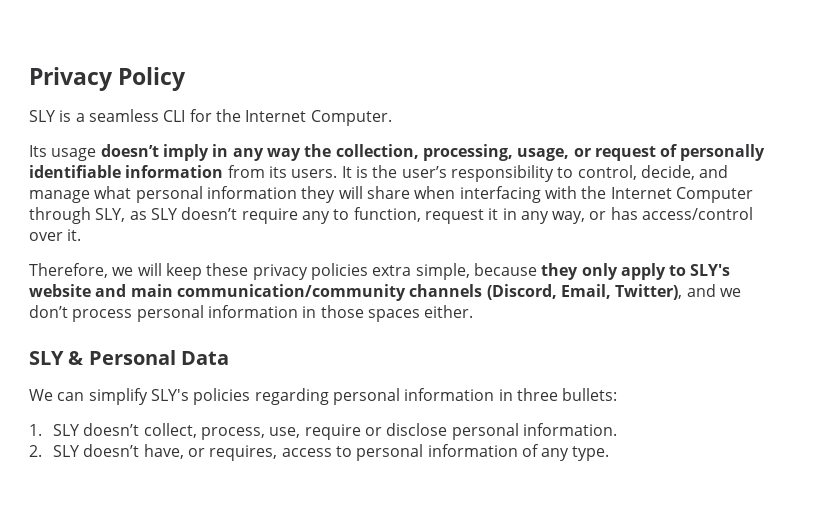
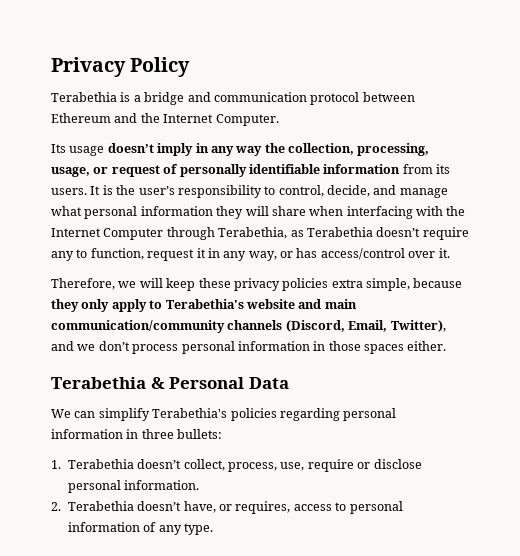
- SLY is a seamless CLI for the Internet Computer.
+ Terabethia is a bridge and communication protocol between Ethereum and the Internet Computer.
- It is the user’s responsibility to control, decide, and manage what personal information they will share when interfacing with the Internet Computer through SLY, as SLY doesn’t require any to function, request it in any way, or has access/control over it.
+ It is the user’s responsibility to control, decide, and manage what personal information they will share when interfacing with the Internet Computer through Terabethia, as Terabethia doesn’t require any to function, request it in any way, or has access/control over it.
- Therefore, we will keep these privacy policies extra simple, because they only apply to SLY's website and main communication/community channels (Discord, Email, Twitter), and we don’t process personal information in those spaces either.
+ Therefore, we will keep these privacy policies extra simple, because they only apply to Terabethia's website and main communication/community channels (Discord, Email, Twitter), and we don’t process personal information in those spaces either.
- SLY & Personal Data
+ Terabethia & Personal Data
- We can simplify SLY's policies regarding personal information in three bullets:
+ We can simplify Terabethia's policies regarding personal information in three bullets:
- 1. SLY doesn’t collect, process, use, require or disclose personal information.
+ 1. Terabethia doesn’t collect, process, use, require or disclose personal information.
- 2. SLY doesn’t have, or requires, access to personal information of any type.
+ 2. Terabethia doesn’t have, or requires, access to personal information of any type.

